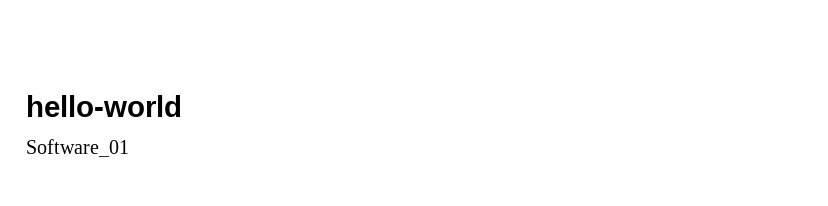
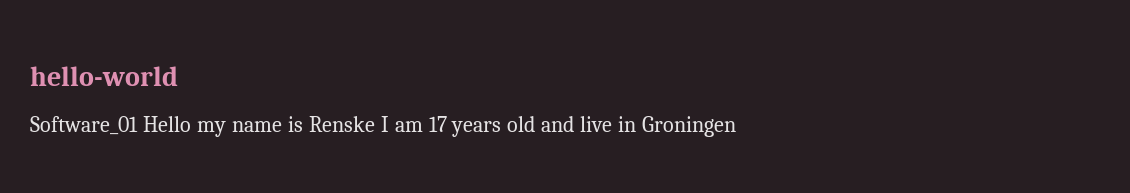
- Software_01
+ Software_01 Hello my name is Renske I am 17 years old and live in Groningen

